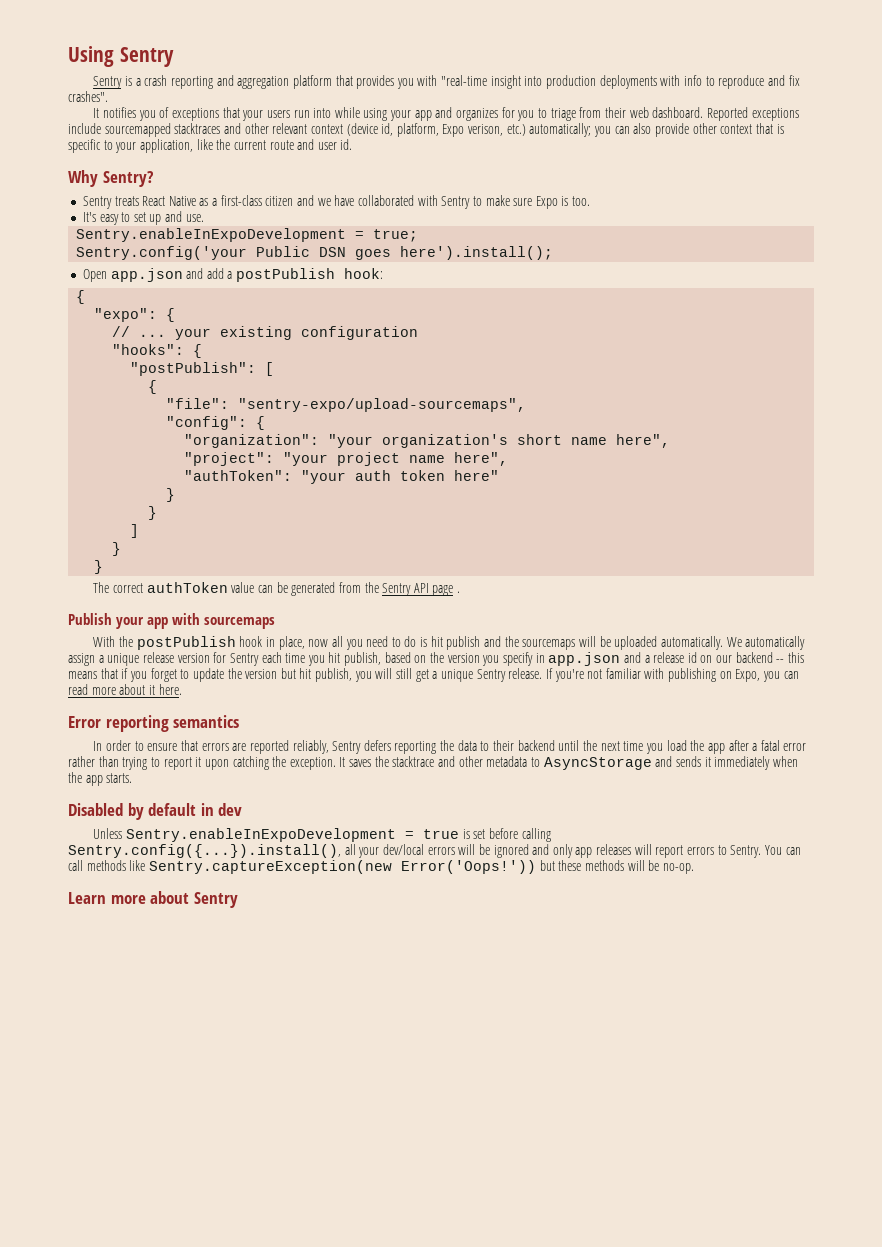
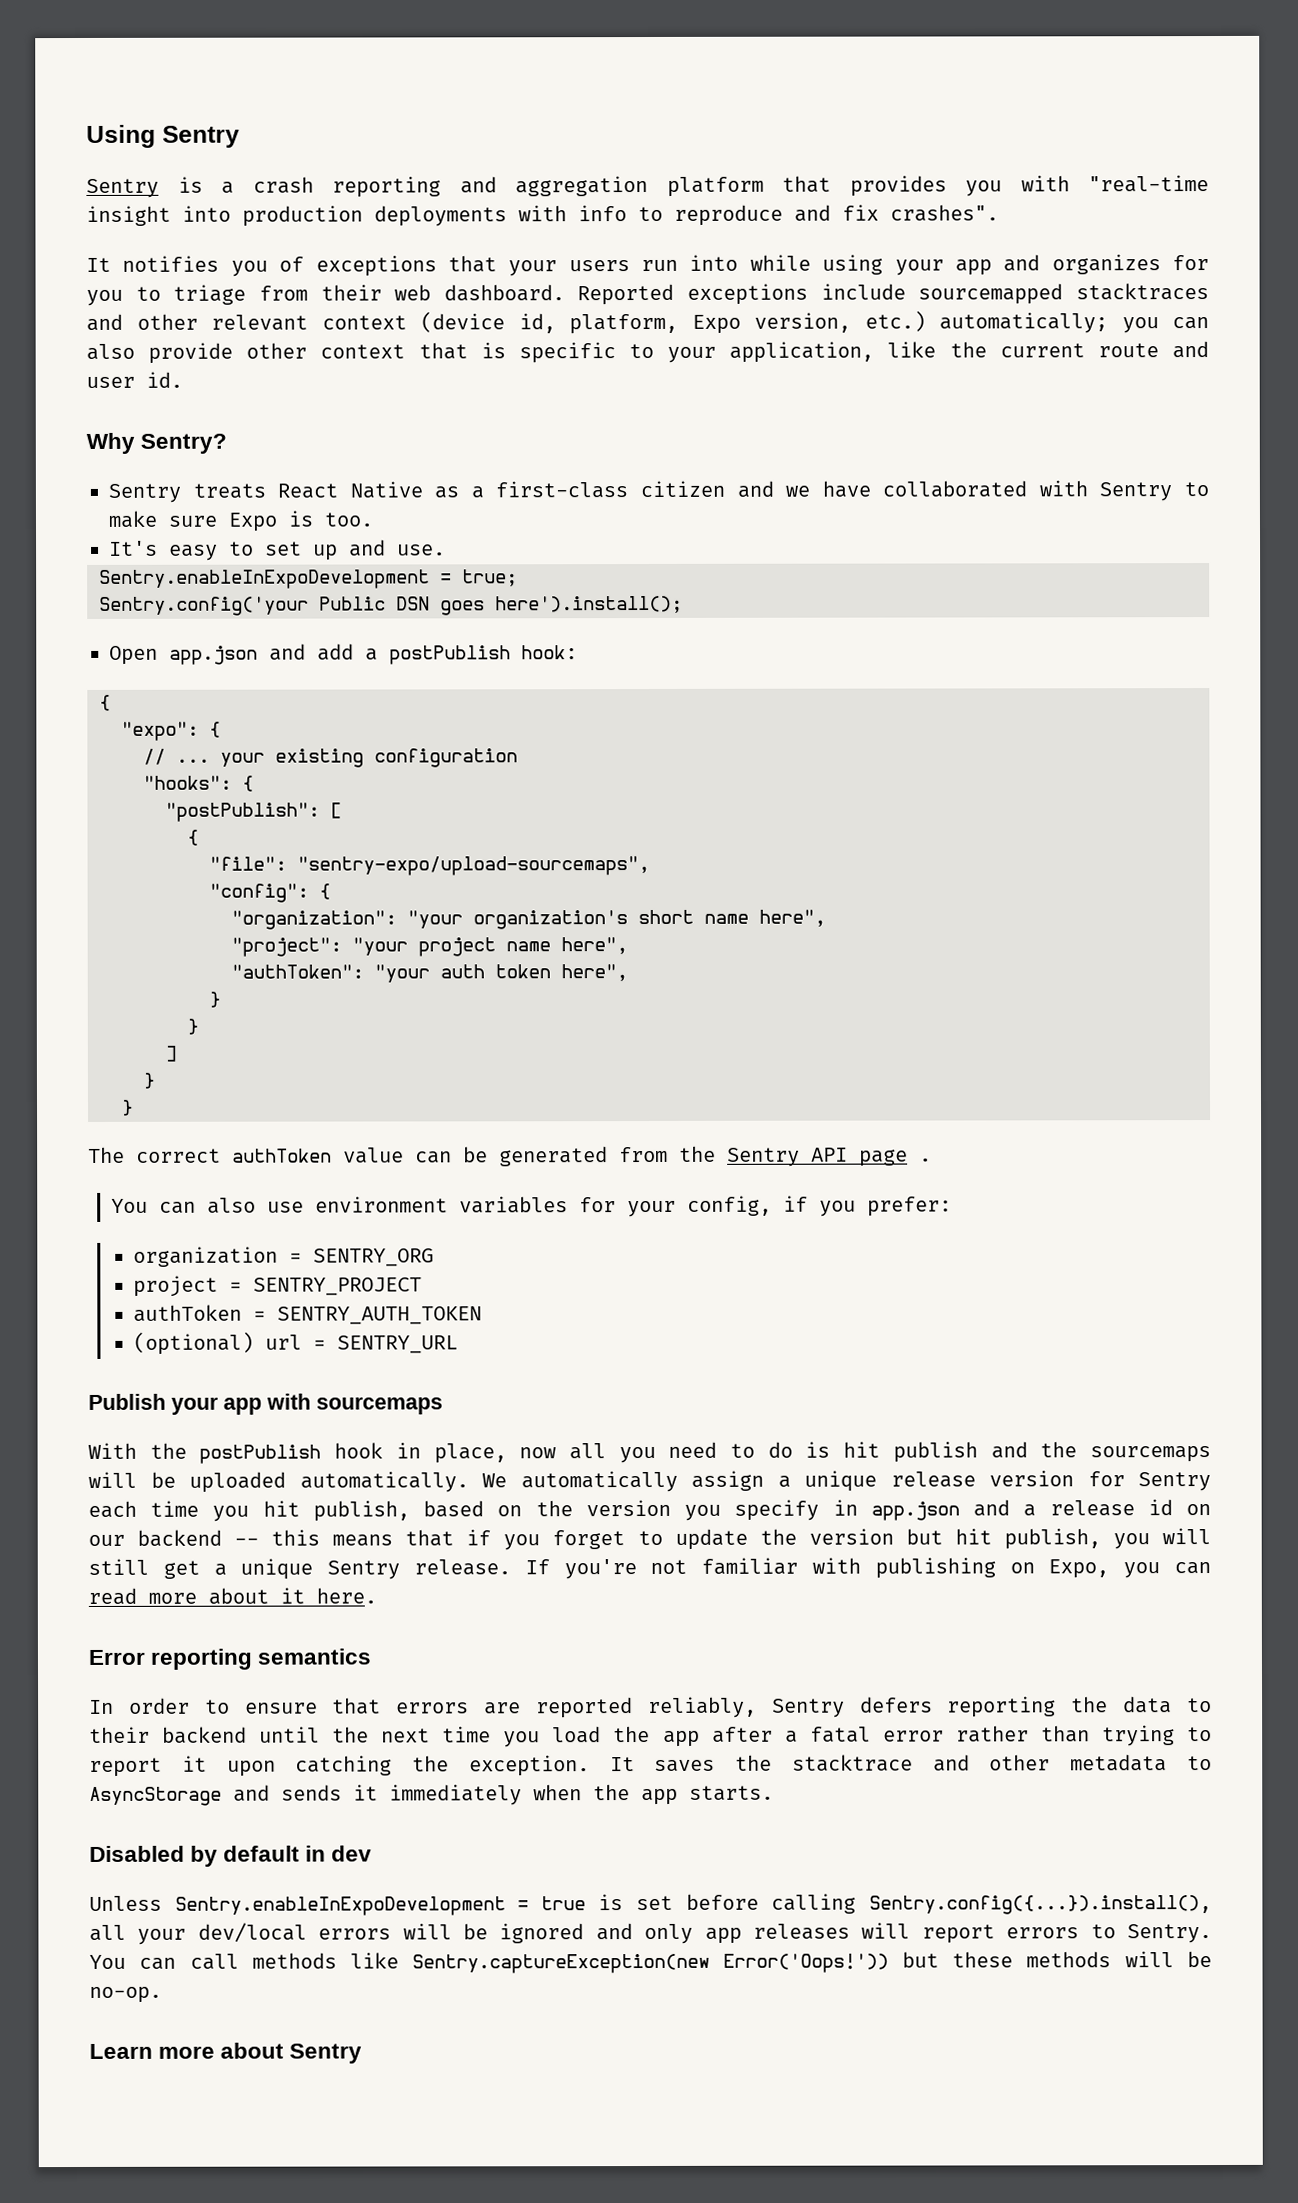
- Reported exceptions include sourcemapped stacktraces and other relevant context (device id, platform, Expo verison, etc.) automatically; you can also provide other context that is specific to your application, like the current route and user id.
+ Reported exceptions include sourcemapped stacktraces and other relevant context (device id, platform, Expo version, etc.) automatically; you can also provide other context that is specific to your application, like the current route and user id.
- "authToken": "your auth token here"
+ "authToken": "your auth token here",
+ You can also use environment variables for your config, if you prefer:
+ organization = SENTRY_ORG
+ project = SENTRY_PROJECT
+ authToken = SENTRY_AUTH_TOKEN
+ (optional) url = SENTRY_URL

